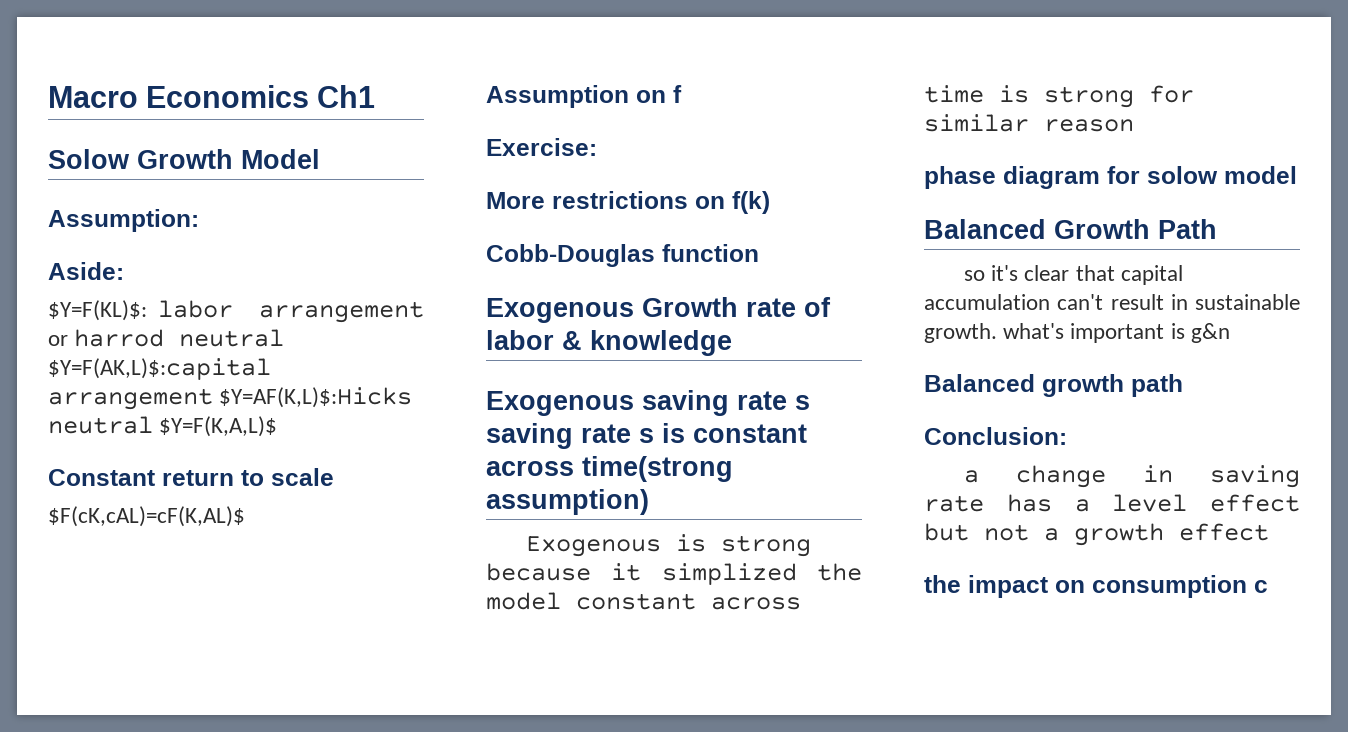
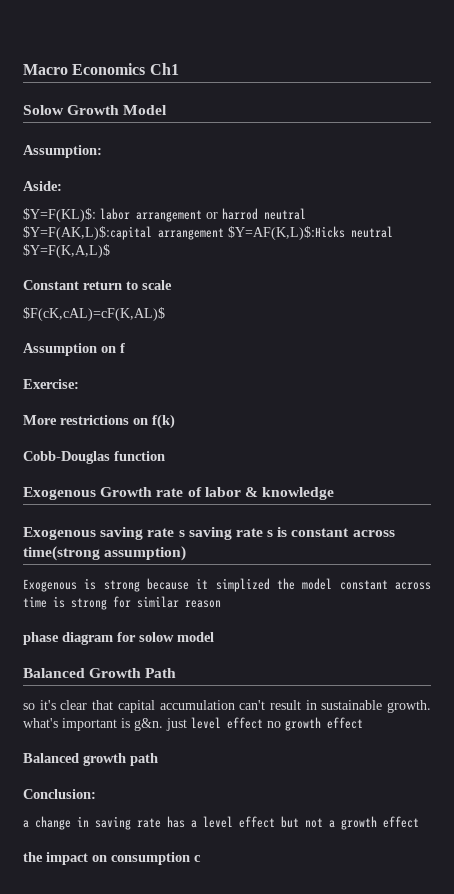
- so it's clear that capital accumulation can't result in sustainable growth. what's important is g&n
+ so it's clear that capital accumulation can't result in sustainable growth. what's important is g&n. just level effect no growth effect

